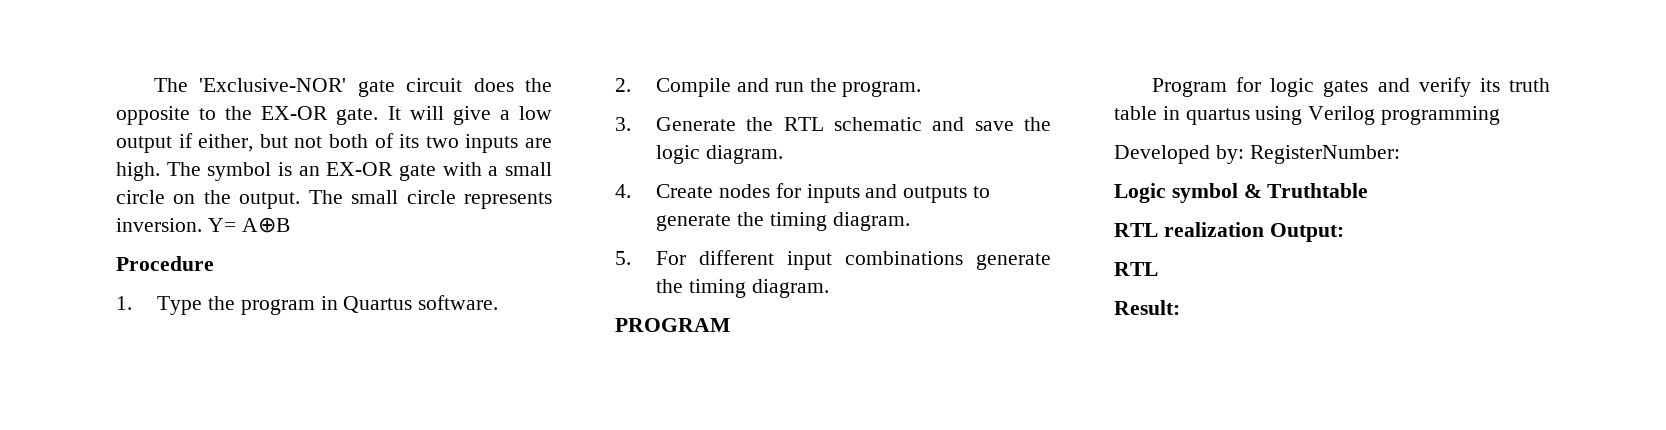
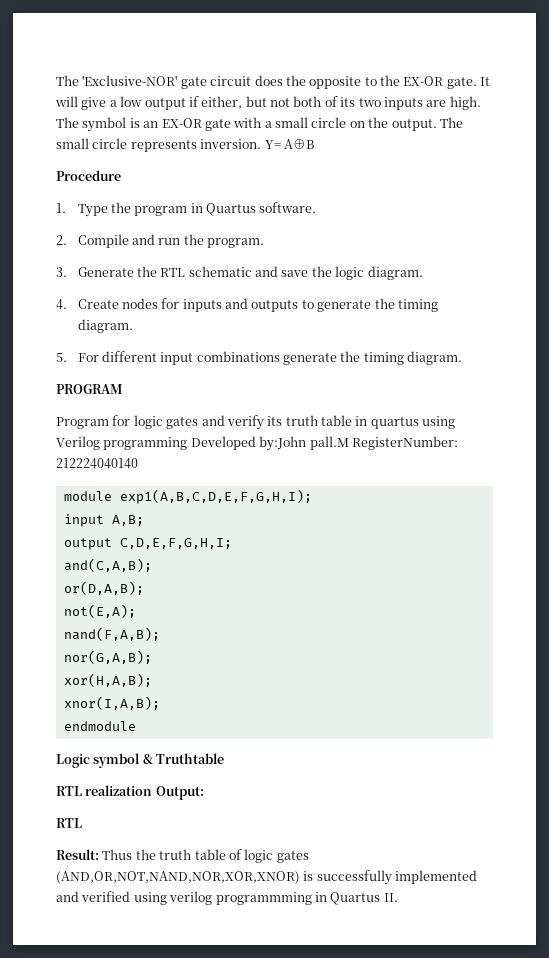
- Program for logic gates and verify its truth table in quartus using Verilog programming
- Developed by: RegisterNumber:
+ Program for logic gates and verify its truth table in quartus using Verilog programming Developed by:John pall.M RegisterNumber: 212224040140
+ module exp1(A,B,C,D,E,F,G,H,I);
+ input A,B;
+ output C,D,E,F,G,H,I;
+ and(C,A,B);
+ or(D,A,B);
+ not(E,A);
+ nand(F,A,B);
+ nor(G,A,B);
+ xor(H,A,B);
+ xnor(I,A,B);
+ endmodule
- Result:
+ Result: Thus the truth table of logic gates (AND,OR,NOT,NAND,NOR,XOR,XNOR) is successfully implemented and verified using verilog programmming in Quartus II.

